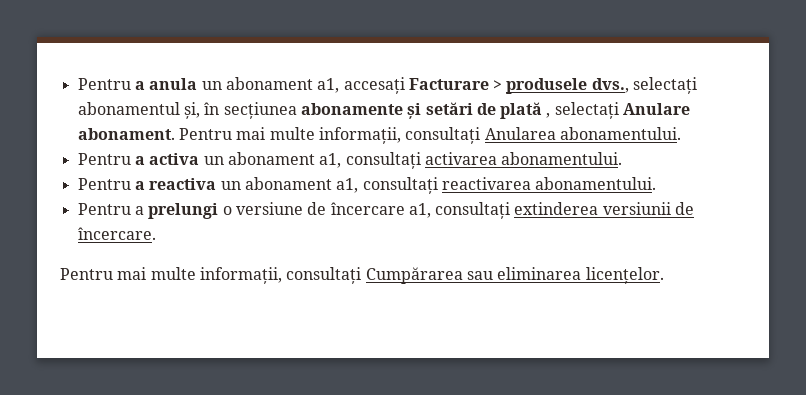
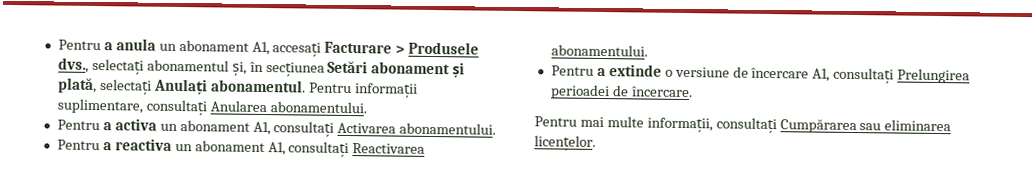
- Pentru a anula un abonament a1, accesați Facturare > produsele dvs., selectați abonamentul și, în secțiunea abonamente și setări de plată , selectați Anulare abonament. Pentru mai multe informații, consultați Anularea abonamentului.
+ Pentru a anula un abonament A1, accesați Facturare > Produsele dvs., selectați abonamentul și, în secțiunea Setări abonament și plată, selectați Anulați abonamentul. Pentru informații suplimentare, consultați Anularea abonamentului.
- Pentru a activa un abonament a1, consultați activarea abonamentului.
+ Pentru a activa un abonament A1, consultați Activarea abonamentului.
- Pentru a reactiva un abonament a1, consultați reactivarea abonamentului.
- Pentru a prelungi o versiune de încercare a1, consultați extinderea versiunii de încercare.
+ Pentru a reactiva un abonament A1, consultați Reactivarea abonamentului.
+ Pentru a extinde o versiune de încercare A1, consultați Prelungirea perioadei de încercare.

